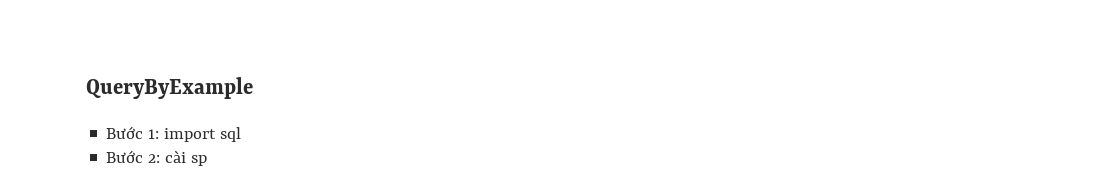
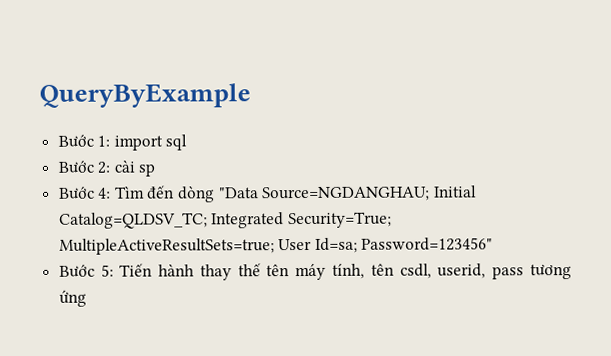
+ Bước 4: Tìm đến dòng "Data Source=NGDANGHAU; Initial Catalog=QLDSV_TC; Integrated Security=True; MultipleActiveResultSets=true; User Id=sa; Password=123456"
+ Bước 5: Tiến hành thay thế tên máy tính, tên csdl, userid, pass tương ứng

